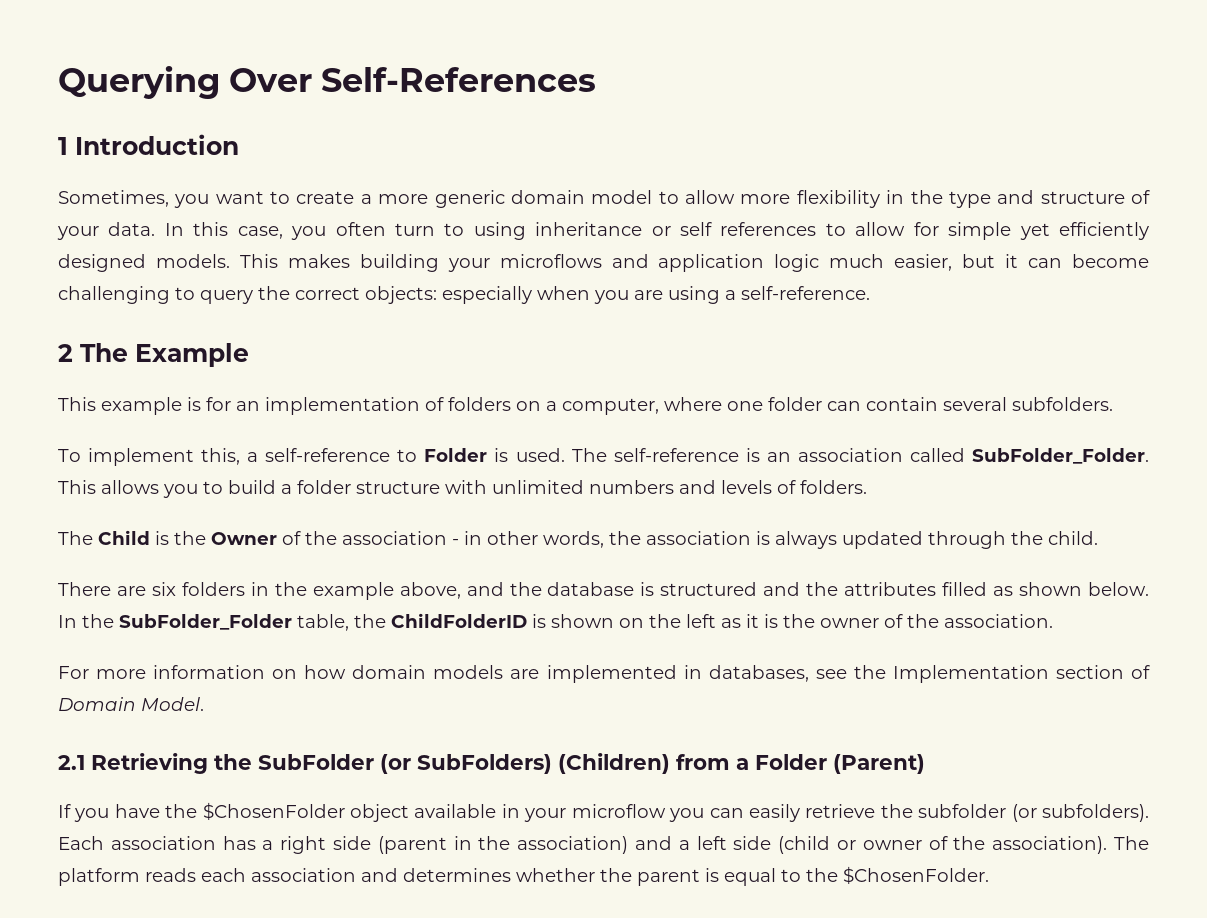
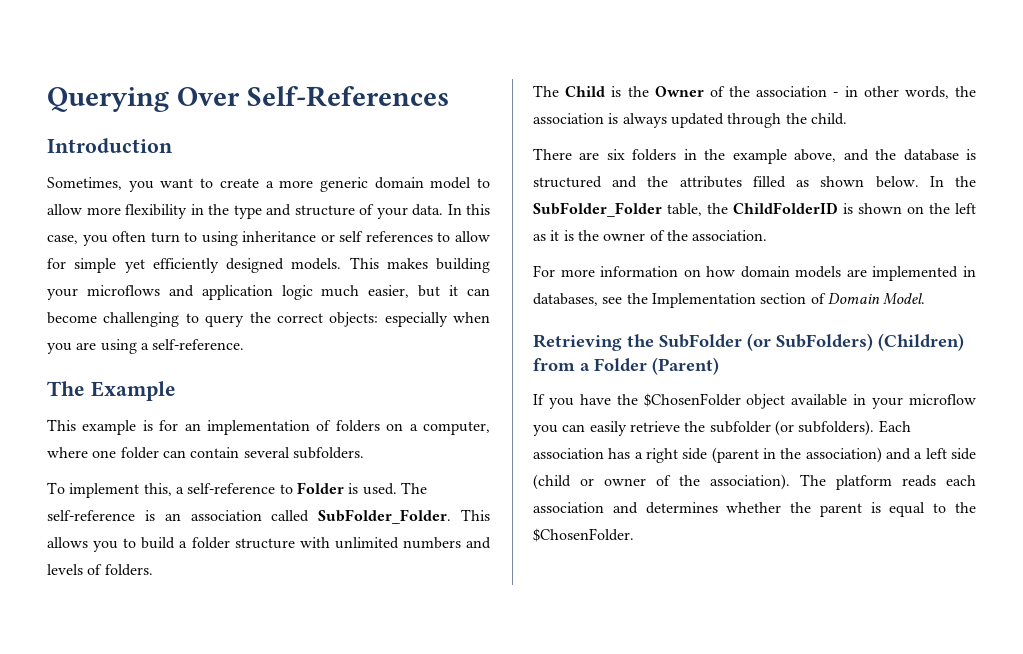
- 1 Introduction
+ Introduction
- 2 The Example
+ The Example
- 2.1 Retrieving the SubFolder (or SubFolders) (Children) from a Folder (Parent)
+ Retrieving the SubFolder (or SubFolders) (Children) from a Folder (Parent)

